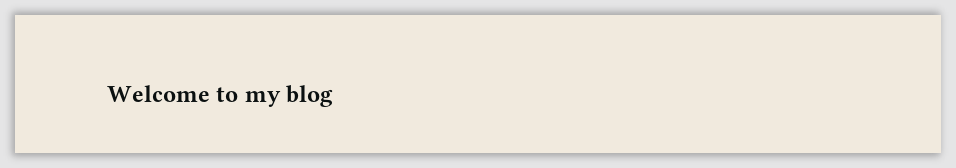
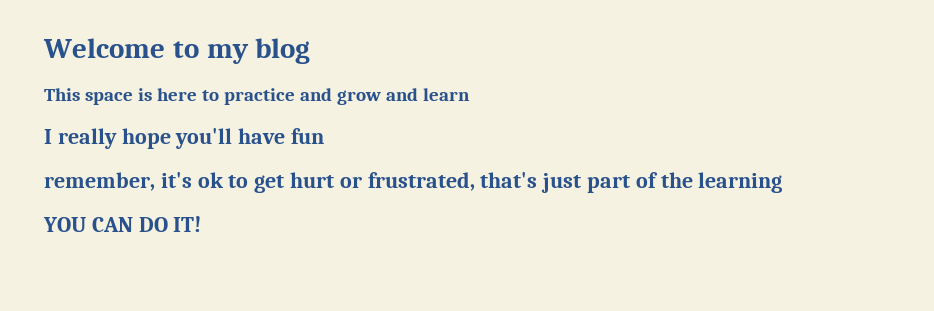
+ This space is here to practice and grow and learn
+ I really hope you'll have fun
+ remember, it's ok to get hurt or frustrated, that's just part of the learning
+ YOU CAN DO IT!

